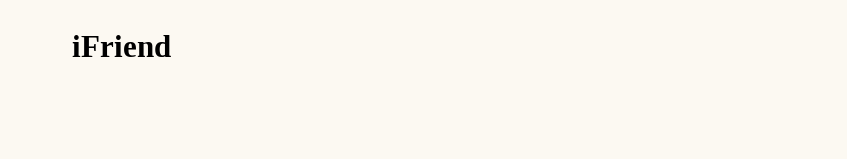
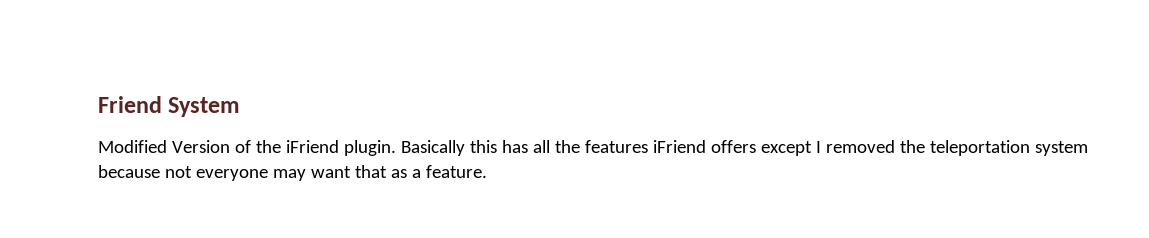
- iFriend
+ Friend System
+ Modified Version of the iFriend plugin. Basically this has all the features iFriend offers except I removed the teleportation system because not everyone may want that as a feature.

